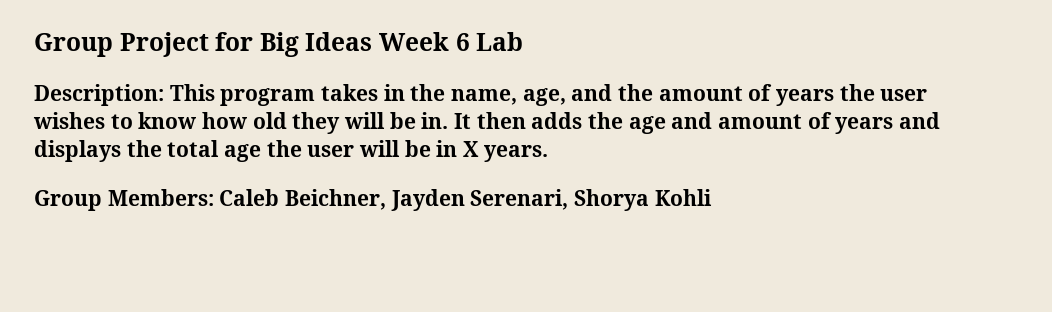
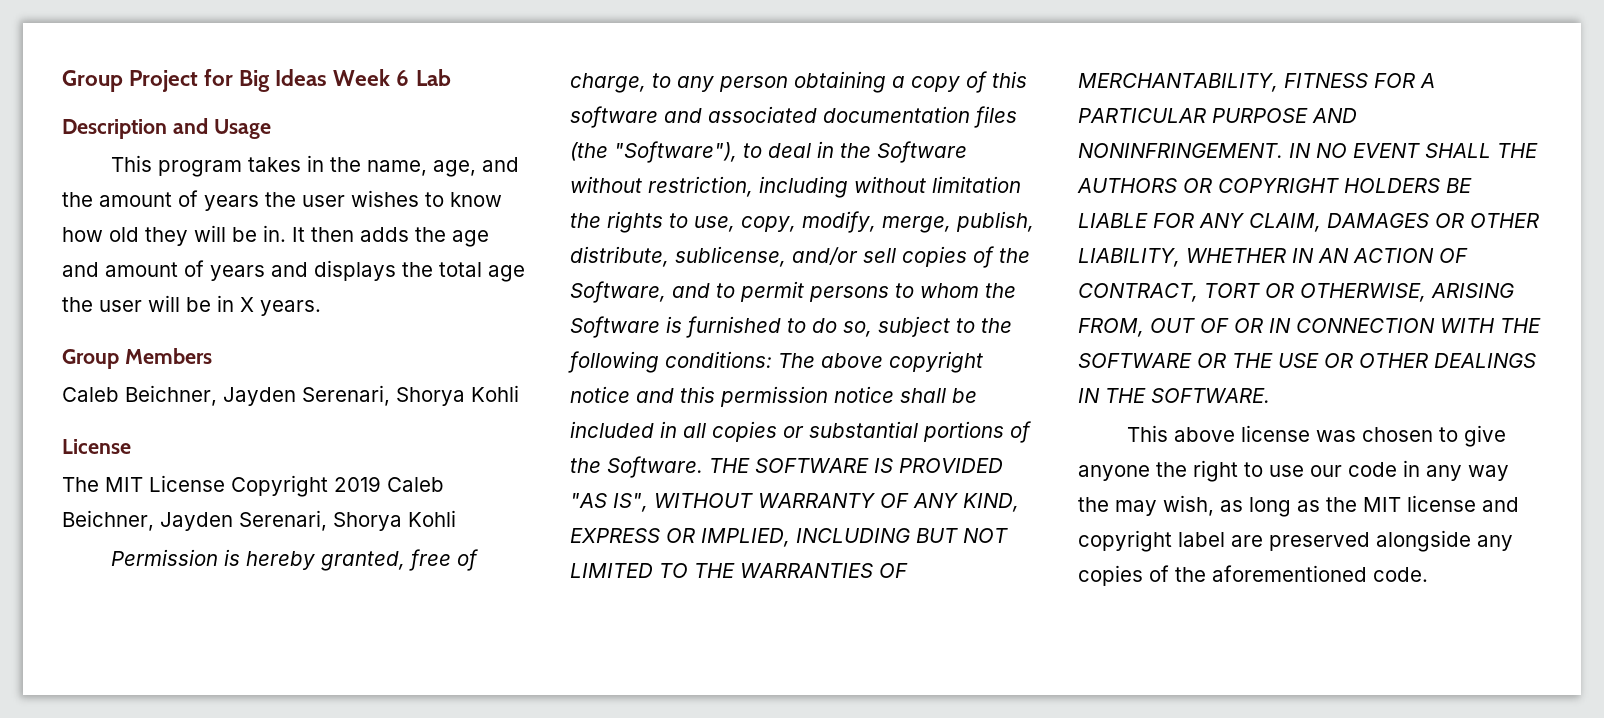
- Description: This program takes in the name, age, and the amount of years the user wishes to know how old they will be in.
+ Description and Usage
+ This program takes in the name, age, and the amount of years the user wishes to know how old they will be in.
- Group Members: Caleb Beichner, Jayden Serenari, Shorya Kohli
+ Group Members
+ Caleb Beichner, Jayden Serenari, Shorya Kohli
+ License
+ The MIT License Copyright 2019 Caleb Beichner, Jayden Serenari, Shorya Kohli
+ Permission is hereby granted, free of charge, to any person obtaining a copy of this software and associated documentation files (the "Software"), to deal in the Software without restriction, including without limitation the rights to use, copy, modify, merge, publish, distribute, sublicense, and/or sell copies of the Software, and to permit persons to whom the Software is furnished to do so, subject to the following conditions: The above copyright notice and this permission notice shall be included in all copies or substantial portions of the Software. THE SOFTWARE IS PROVIDED "AS IS", WITHOUT WARRANTY OF ANY KIND, EXPRESS OR IMPLIED, INCLUDING BUT NOT LIMITED TO THE WARRANTIES OF MERCHANTABILITY, FITNESS FOR A PARTICULAR PURPOSE AND NONINFRINGEMENT. IN NO EVENT SHALL THE AUTHORS OR COPYRIGHT HOLDERS BE LIABLE FOR ANY CLAIM, DAMAGES OR OTHER LIABILITY, WHETHER IN AN ACTION OF CONTRACT, TORT OR OTHERWISE, ARISING FROM, OUT OF OR IN CONNECTION WITH THE SOFTWARE OR THE USE OR OTHER DEALINGS IN THE SOFTWARE.
+ This above license was chosen to give anyone the right to use our code in any way the may wish, as long as the MIT license and copyright label are preserved alongside any copies of the aforementioned code.

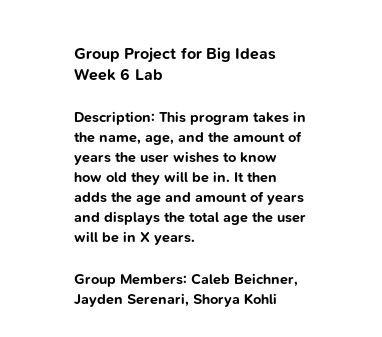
- Description and Usage
- This program takes in the name, age, and the amount of years the user wishes to know how old they will be in.
+ Description: This program takes in the name, age, and the amount of years the user wishes to know how old they will be in.
- Group Members
- Caleb Beichner, Jayden Serenari, Shorya Kohli
- License
- The MIT License Copyright 2019 Caleb Beichner, Jayden Serenari, Shorya Kohli
- Permission is hereby granted, free of charge, to any person obtaining a copy of this software and associated documentation files (the "Software"), to deal in the Software without restriction, including without limitation the rights to use, copy, modify, merge, publish, distribute, sublicense, and/or sell copies of the Software, and to permit persons to whom the Software is furnished to do so, subject to the following conditions: The above copyright notice and this permission notice shall be included in all copies or substantial portions of the Software. THE SOFTWARE IS PROVIDED "AS IS", WITHOUT WARRANTY OF ANY KIND, EXPRESS OR IMPLIED, INCLUDING BUT NOT LIMITED TO THE WARRANTIES OF MERCHANTABILITY, FITNESS FOR A PARTICULAR PURPOSE AND NONINFRINGEMENT. IN NO EVENT SHALL THE AUTHORS OR COPYRIGHT HOLDERS BE LIABLE FOR ANY CLAIM, DAMAGES OR OTHER LIABILITY, WHETHER IN AN ACTION OF CONTRACT, TORT OR OTHERWISE, ARISING FROM, OUT OF OR IN CONNECTION WITH THE SOFTWARE OR THE USE OR OTHER DEALINGS IN THE SOFTWARE.
- This above license was chosen to give anyone the right to use our code in any way the may wish, as long as the MIT license and copyright label are preserved alongside any copies of the aforementioned code.
+ Group Members: Caleb Beichner, Jayden Serenari, Shorya Kohli

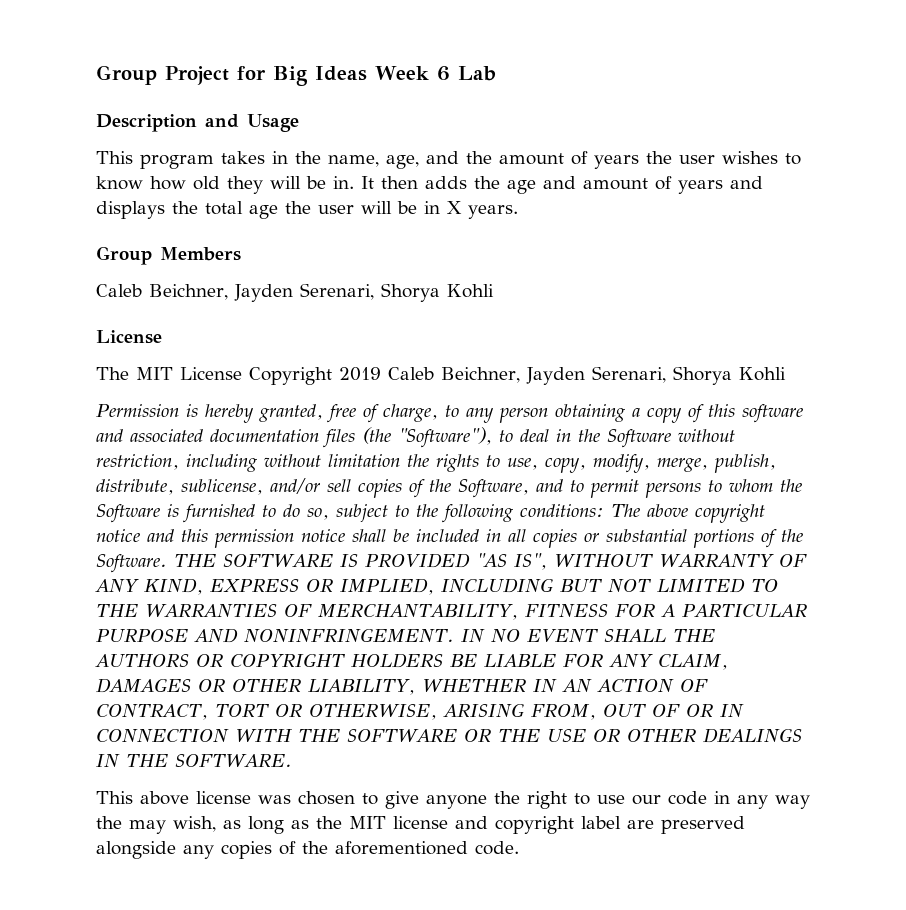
- Description: This program takes in the name, age, and the amount of years the user wishes to know how old they will be in.
+ Description and Usage
+ This program takes in the name, age, and the amount of years the user wishes to know how old they will be in.
- Group Members: Caleb Beichner, Jayden Serenari, Shorya Kohli
+ Group Members
+ Caleb Beichner, Jayden Serenari, Shorya Kohli
+ License
+ The MIT License Copyright 2019 Caleb Beichner, Jayden Serenari, Shorya Kohli
+ Permission is hereby granted, free of charge, to any person obtaining a copy of this software and associated documentation files (the "Software"), to deal in the Software without restriction, including without limitation the rights to use, copy, modify, merge, publish, distribute, sublicense, and/or sell copies of the Software, and to permit persons to whom the Software is furnished to do so, subject to the following conditions: The above copyright notice and this permission notice shall be included in all copies or substantial portions of the Software. THE SOFTWARE IS PROVIDED "AS IS", WITHOUT WARRANTY OF ANY KIND, EXPRESS OR IMPLIED, INCLUDING BUT NOT LIMITED TO THE WARRANTIES OF MERCHANTABILITY, FITNESS FOR A PARTICULAR PURPOSE AND NONINFRINGEMENT. IN NO EVENT SHALL THE AUTHORS OR COPYRIGHT HOLDERS BE LIABLE FOR ANY CLAIM, DAMAGES OR OTHER LIABILITY, WHETHER IN AN ACTION OF CONTRACT, TORT OR OTHERWISE, ARISING FROM, OUT OF OR IN CONNECTION WITH THE SOFTWARE OR THE USE OR OTHER DEALINGS IN THE SOFTWARE.
+ This above license was chosen to give anyone the right to use our code in any way the may wish, as long as the MIT license and copyright label are preserved alongside any copies of the aforementioned code.

